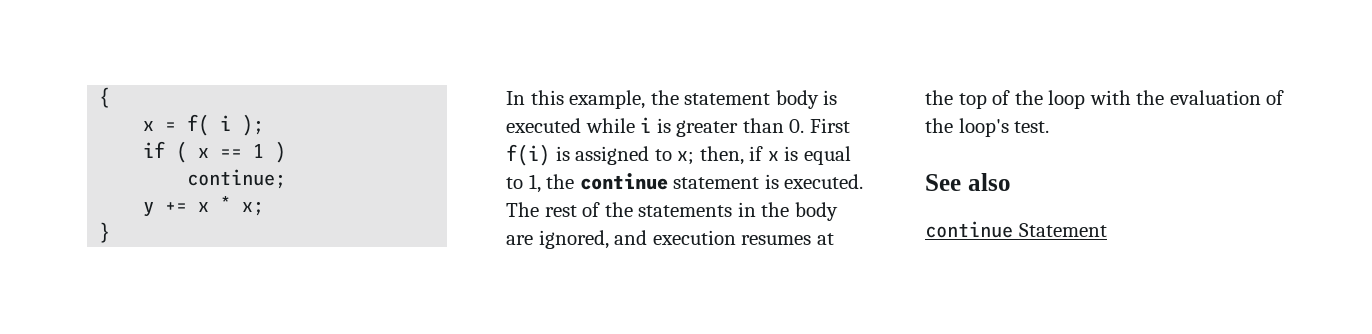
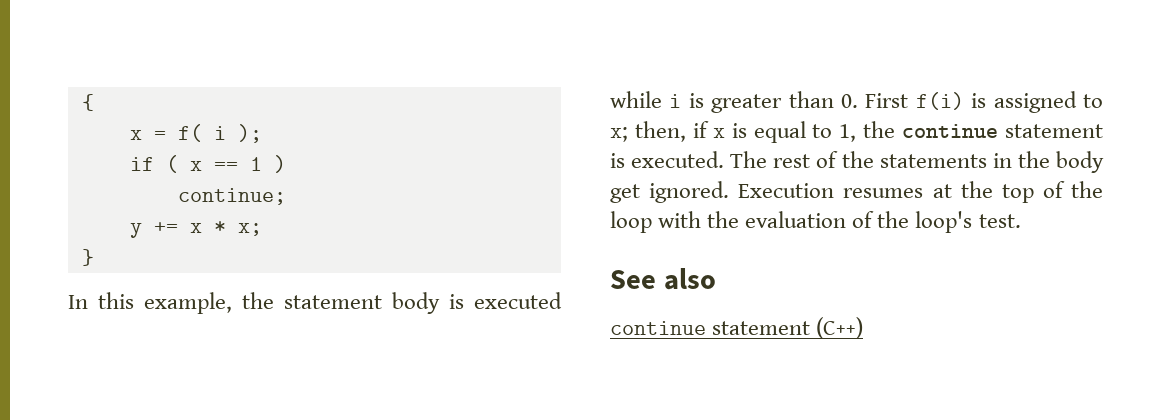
- The rest of the statements in the body are ignored, and execution resumes at the top of the loop with the evaluation of the loop's test.
+ The rest of the statements in the body get ignored. Execution resumes at the top of the loop with the evaluation of the loop's test.
- continue Statement
+ continue statement (C++)

